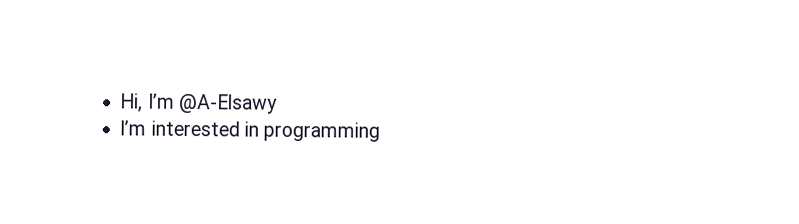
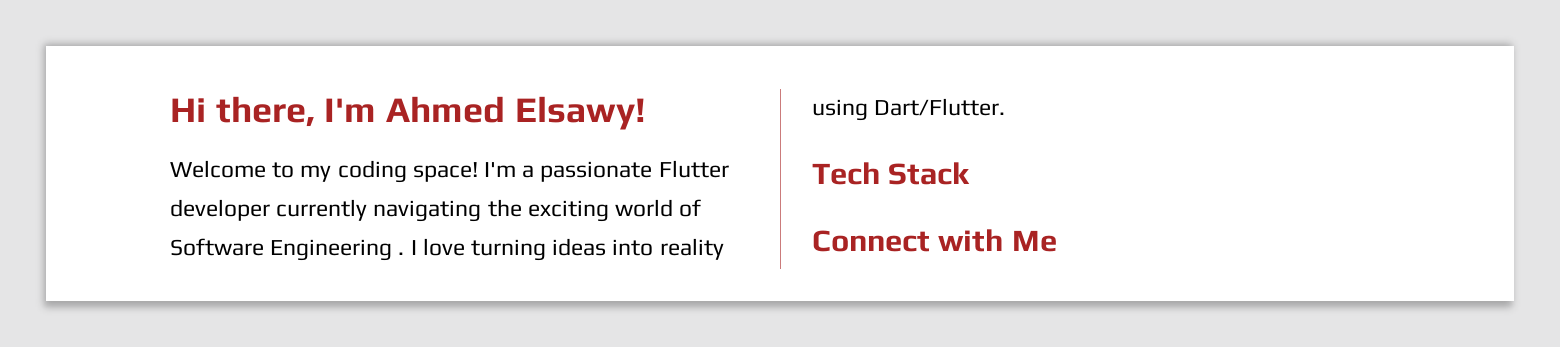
- Hi, I’m @A-Elsawy
- I’m interested in programming
+ Hi there, I'm Ahmed Elsawy!
+ Welcome to my coding space! I'm a passionate Flutter developer currently navigating the exciting world of Software Engineering . I love turning ideas into reality using Dart/Flutter.
+ Tech Stack
+ Connect with Me

